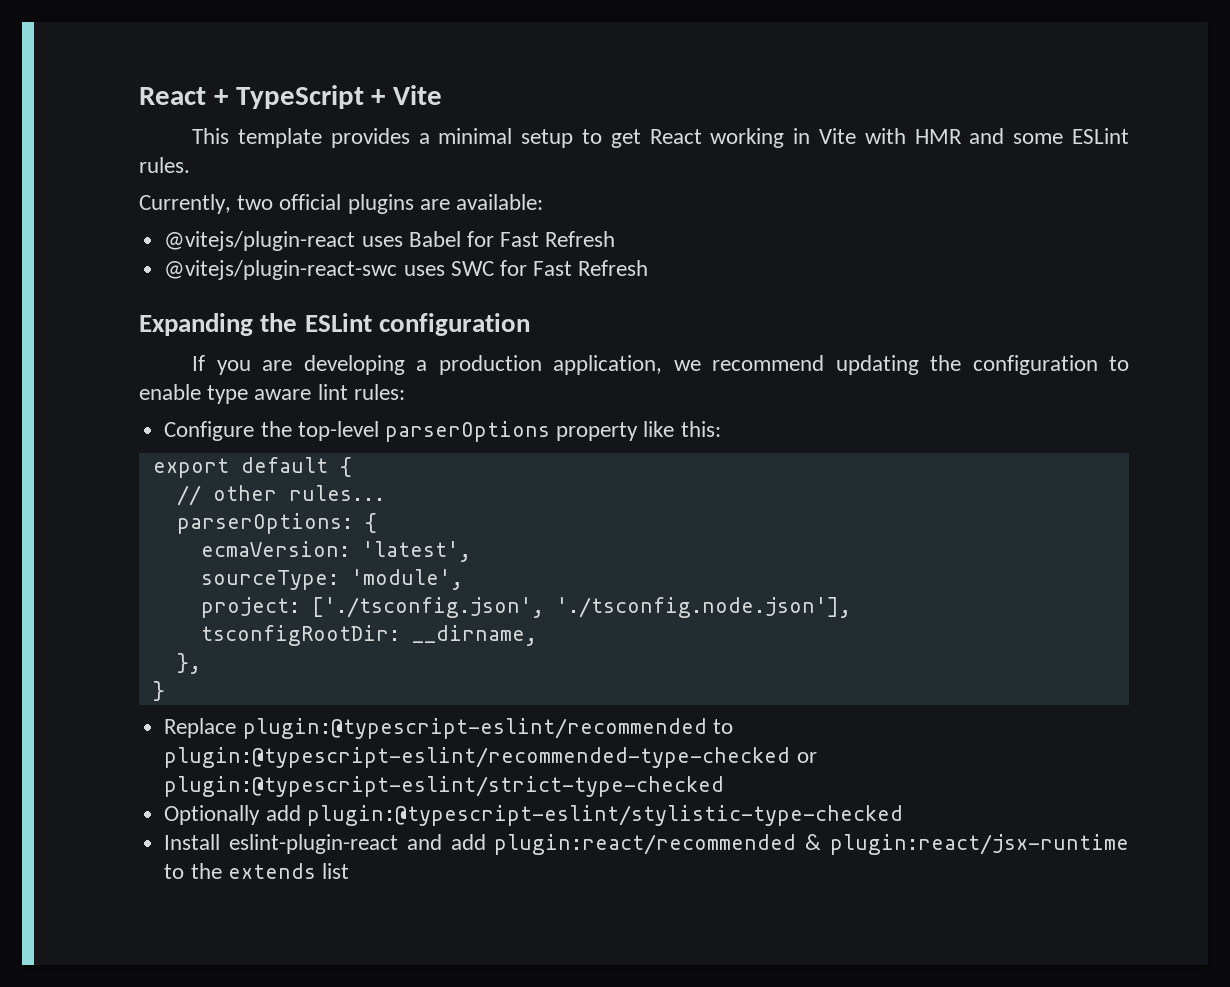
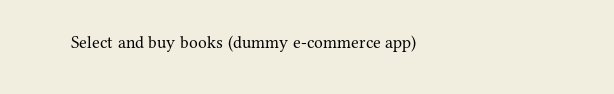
- React + TypeScript + Vite
- This template provides a minimal setup to get React working in Vite with HMR and some ESLint rules.
- Currently, two official plugins are available:
- @vitejs/plugin-react uses Babel for Fast Refresh
- @vitejs/plugin-react-swc uses SWC for Fast Refresh
- Expanding the ESLint configuration
- If you are developing a production application, we recommend updating the configuration to enable type aware lint rules:
- Configure the top-level parserOptions property like this:
- export default {
- // other rules...
- parserOptions: {
- ecmaVersion: 'latest',
- sourceType: 'module',
- project: ['./tsconfig.json', './tsconfig.node.json'],
- tsconfigRootDir: __dirname,
- },
- }
- Replace plugin:@typescript-eslint/recommended to plugin:@typescript-eslint/recommended-type-checked or plugin:@typescript-eslint/strict-type-checked
- Optionally add plugin:@typescript-eslint/stylistic-type-checked
- Install eslint-plugin-react and add plugin:react/recommended & plugin:react/jsx-runtime to the extends list
+ Select and buy books (dummy e-commerce app)

